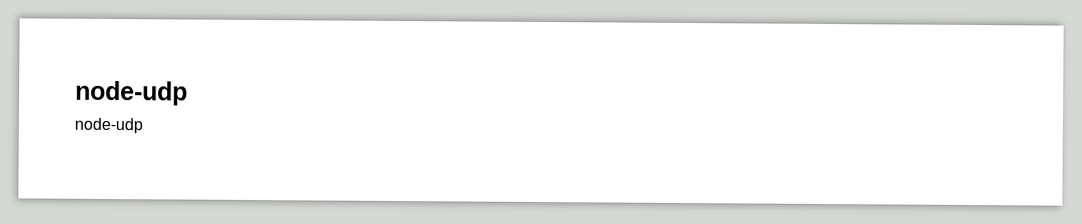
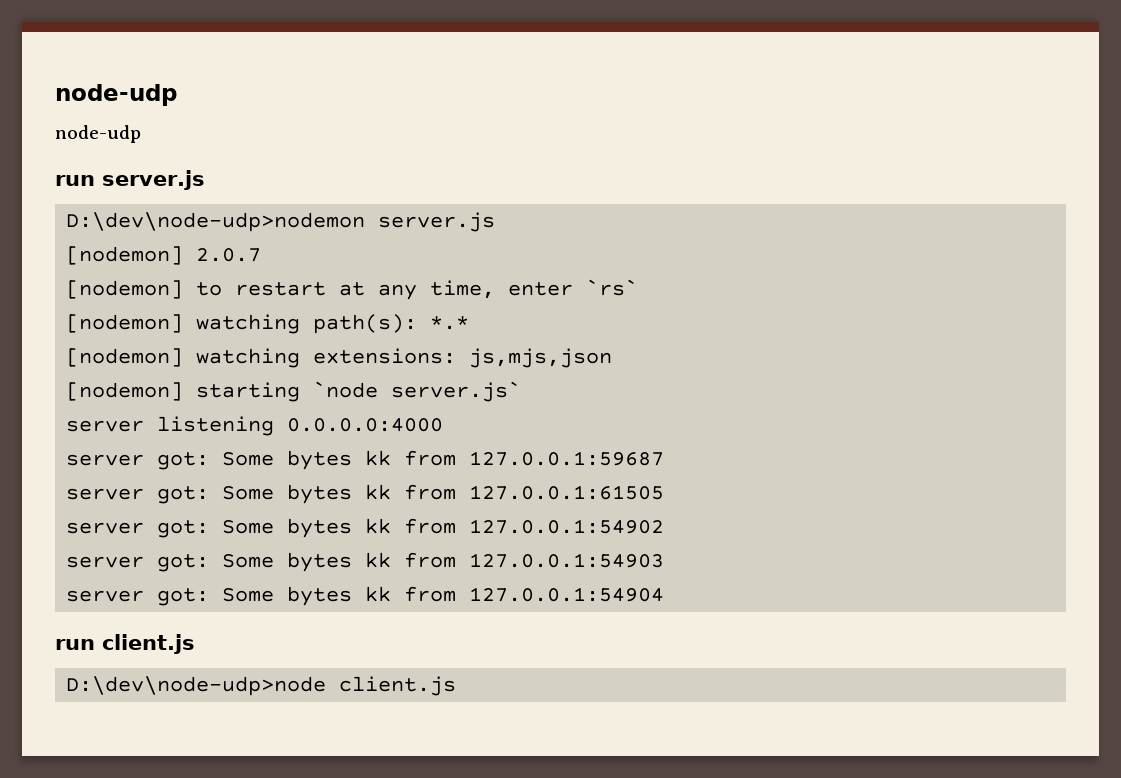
+ run server.js
+ D:\dev\node-udp>nodemon server.js
+ [nodemon] 2.0.7
+ [nodemon] to restart at any time, enter `rs`
+ [nodemon] watching path(s): *.*
+ [nodemon] watching extensions: js,mjs,json
+ [nodemon] starting `node server.js`
+ server listening 0.0.0.0:4000
+ server got: Some bytes kk from 127.0.0.1:59687
+ server got: Some bytes kk from 127.0.0.1:61505
+ server got: Some bytes kk from 127.0.0.1:54902
+ server got: Some bytes kk from 127.0.0.1:54903
+ server got: Some bytes kk from 127.0.0.1:54904
+ run client.js
+ D:\dev\node-udp>node client.js

